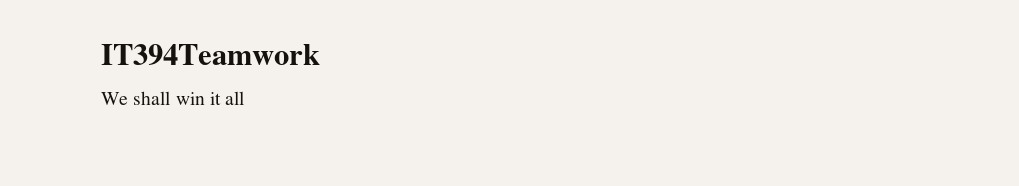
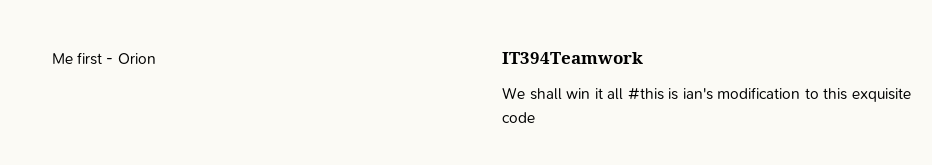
+ Me first - Orion
- We shall win it all
+ We shall win it all #this is ian's modification to this exquisite code

